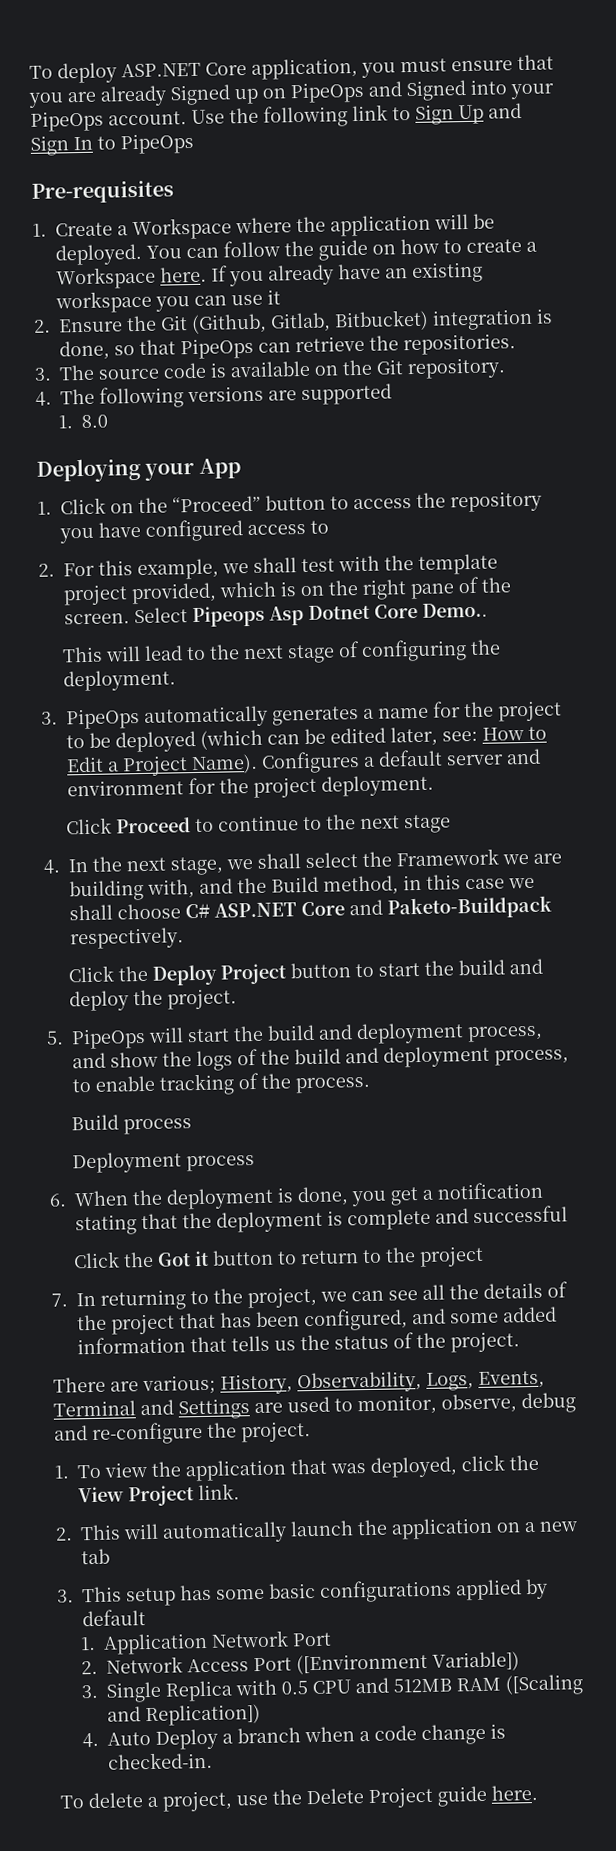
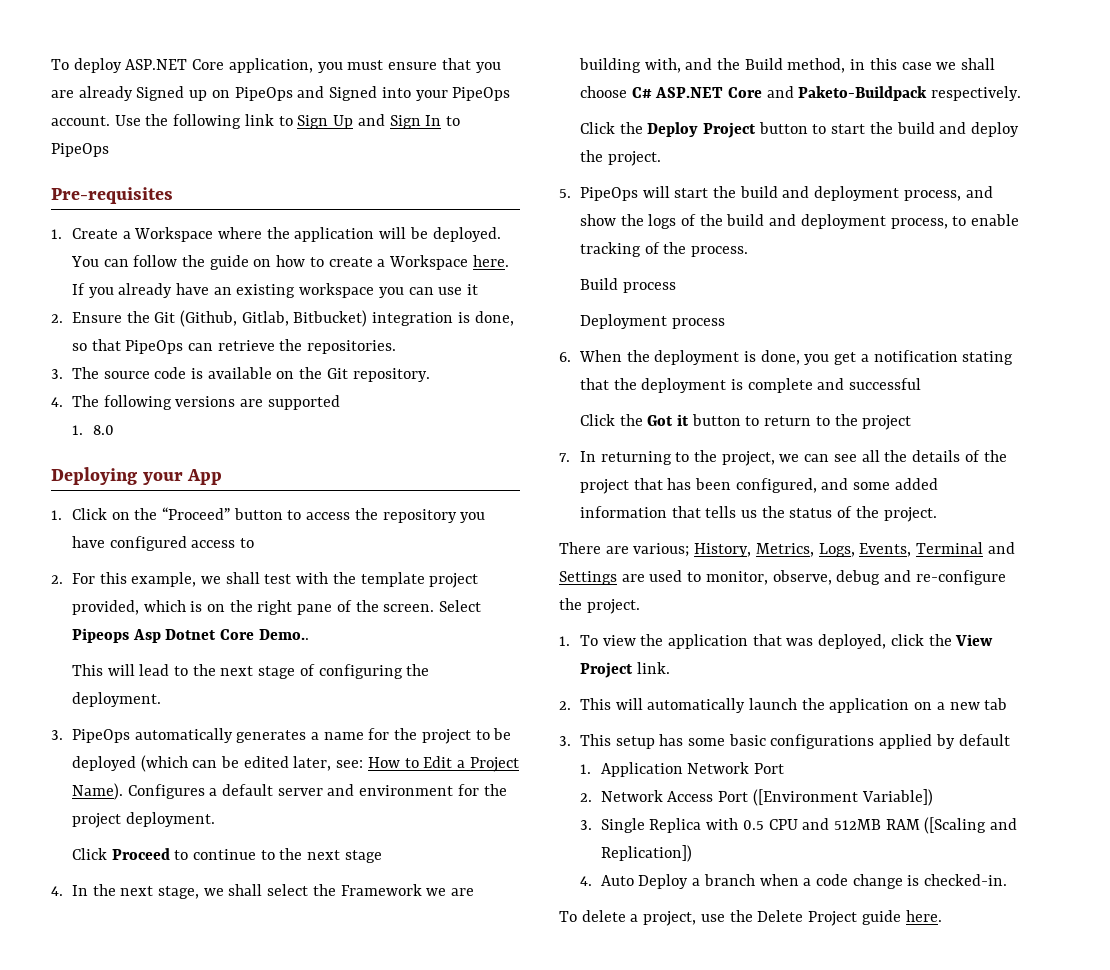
- There are various; History, Observability, Logs, Events, Terminal and Settings are used to monitor, observe, debug and re-configure the project.
+ There are various; History, Metrics, Logs, Events, Terminal and Settings are used to monitor, observe, debug and re-configure the project.

